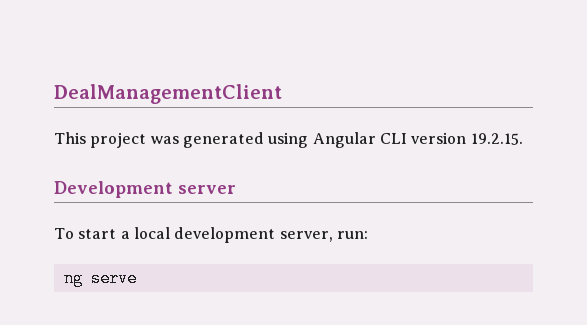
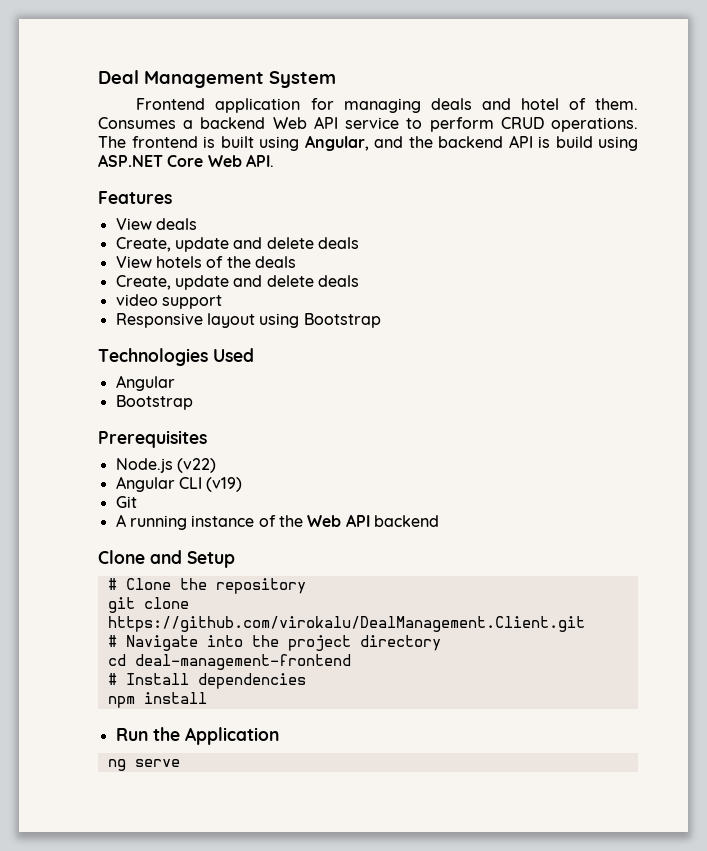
- DealManagementClient
- This project was generated using Angular CLI version 19.2.15.
- Development server
- To start a local development server, run:
+ Deal Management System
+ Frontend application for managing deals and hotel of them. Consumes a backend Web API service to perform CRUD operations. The frontend is built using Angular, and the backend API is build using ASP.NET Core Web API.
+ Features
+ View deals
+ Create, update and delete deals
+ View hotels of the deals
+ Create, update and delete deals
+ video support
+ Responsive layout using Bootstrap
+ Technologies Used
+ Angular
+ Bootstrap
+ Prerequisites
+ Node.js (v22)
+ Angular CLI (v19)
+ Git
+ A running instance of the Web API backend
+ Clone and Setup
+ # Clone the repository
+ git clone https://github.com/virokalu/DealManagement.Client.git
+ # Navigate into the project directory
+ cd deal-management-frontend
+ # Install dependencies
+ npm install
+ Run the Application

